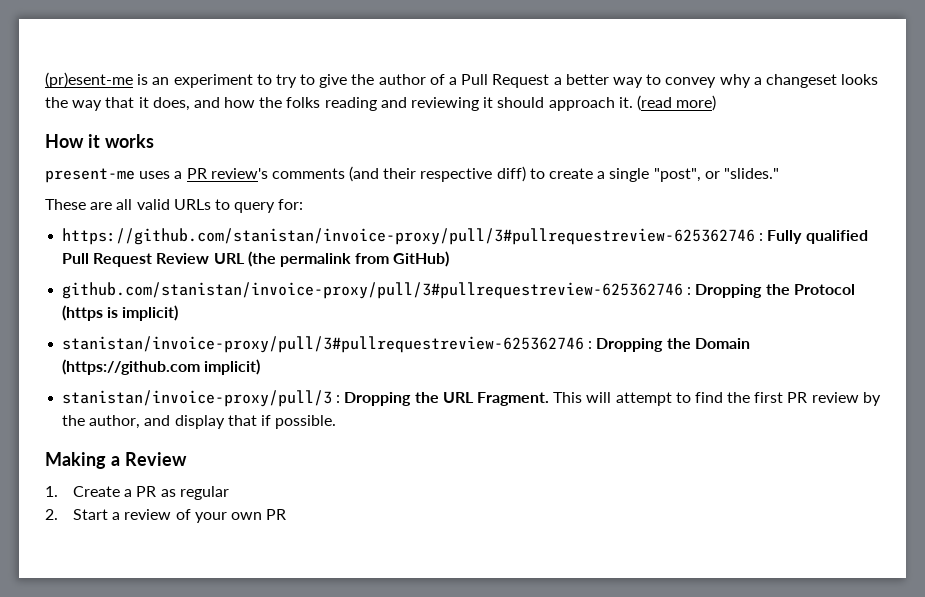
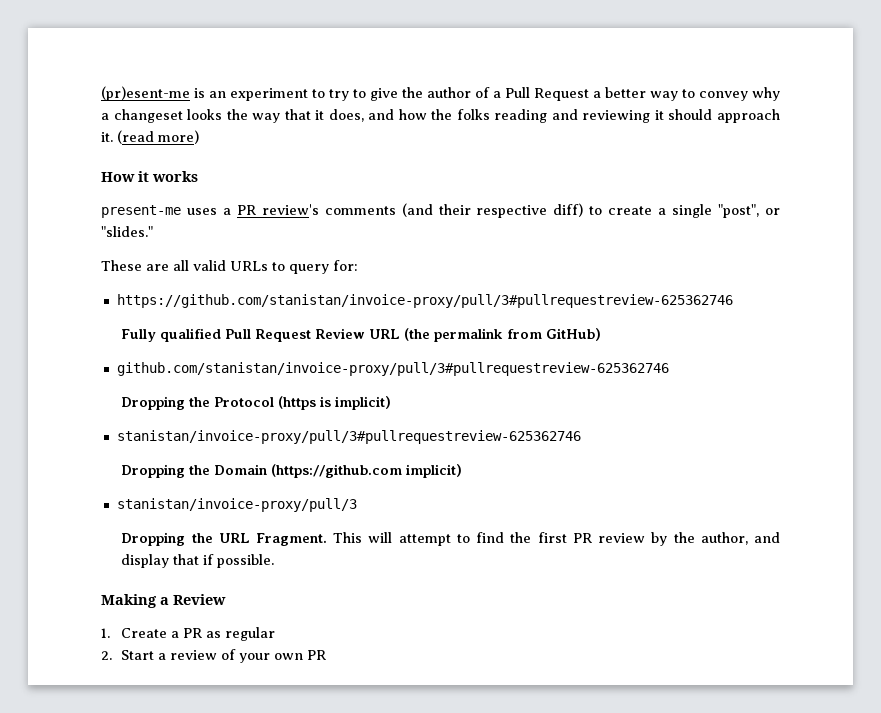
- https://github.com/stanistan/invoice-proxy/pull/3#pullrequestreview-625362746 : Fully qualified Pull Request Review URL (the permalink from GitHub)
+ https://github.com/stanistan/invoice-proxy/pull/3#pullrequestreview-625362746
+ Fully qualified Pull Request Review URL (the permalink from GitHub)
- github.com/stanistan/invoice-proxy/pull/3#pullrequestreview-625362746 : Dropping the Protocol (https is implicit)
+ github.com/stanistan/invoice-proxy/pull/3#pullrequestreview-625362746
+ Dropping the Protocol (https is implicit)
- stanistan/invoice-proxy/pull/3#pullrequestreview-625362746 : Dropping the Domain (https://github.com implicit)
+ stanistan/invoice-proxy/pull/3#pullrequestreview-625362746
+ Dropping the Domain (https://github.com implicit)
- stanistan/invoice-proxy/pull/3 : Dropping the URL Fragment.
+ stanistan/invoice-proxy/pull/3
+ Dropping the URL Fragment.

